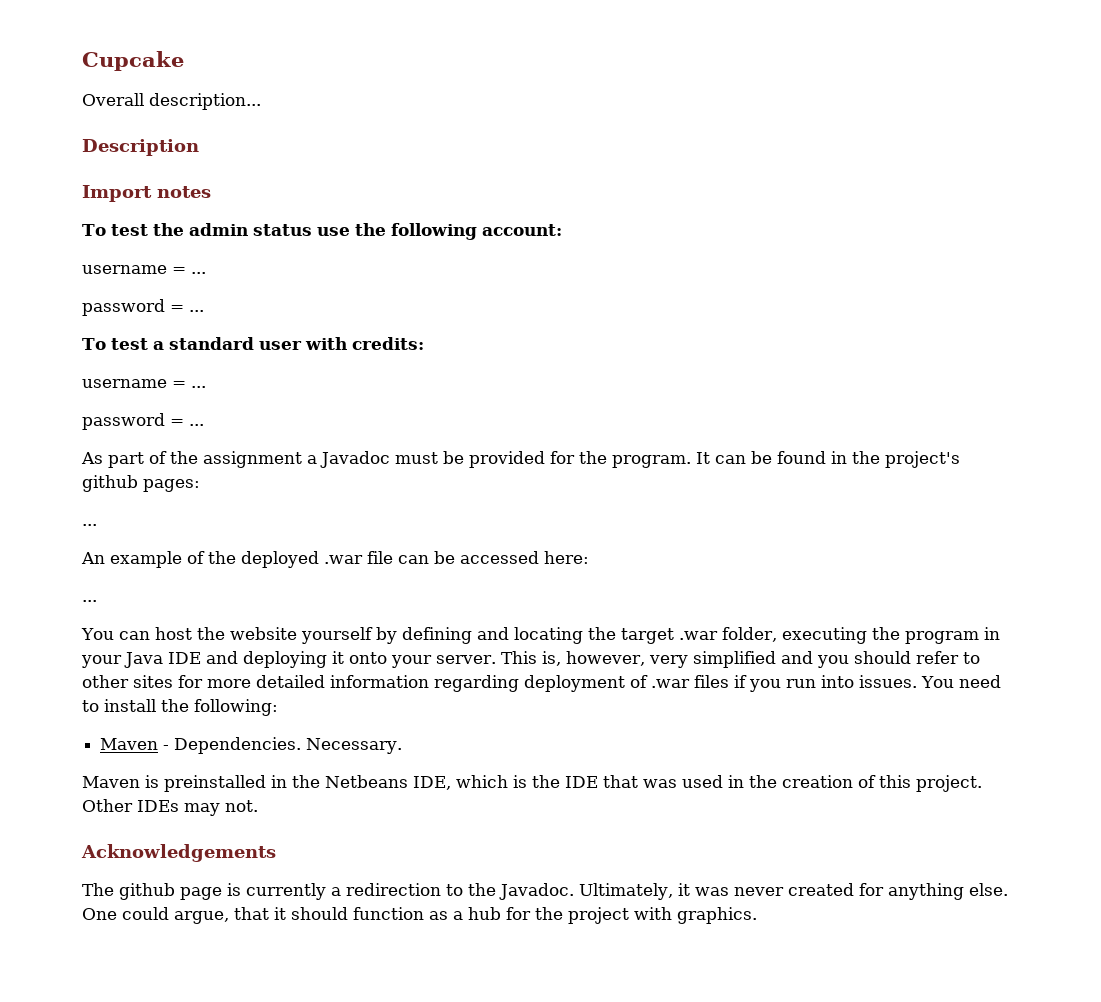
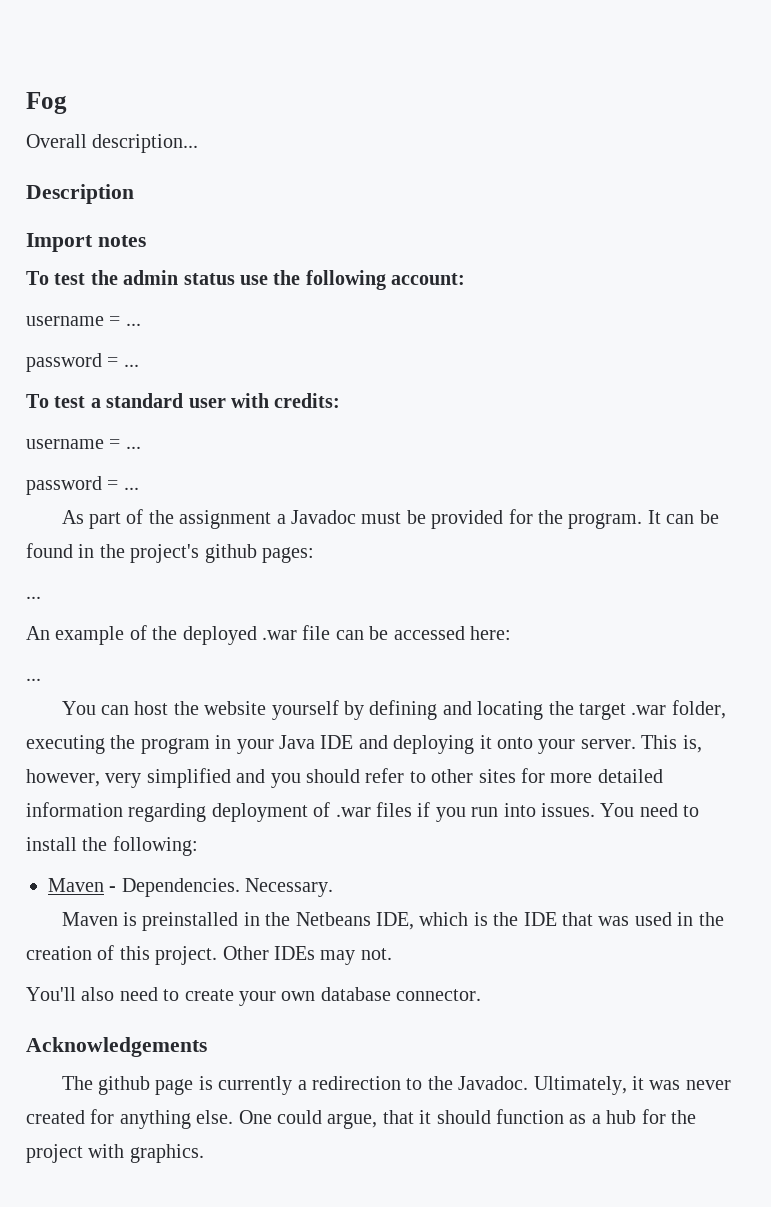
- Cupcake
+ Fog
+ You'll also need to create your own database connector.

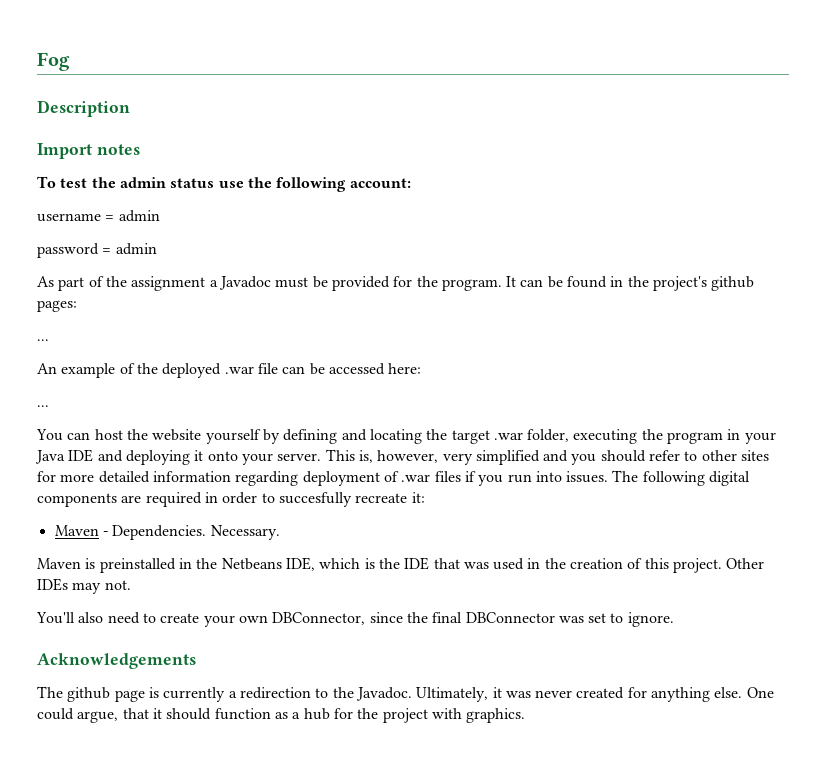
- Overall description...
  To test the admin status use the following account:
- username = ...
- password = ...
- To test a standard user with credits:
- username = ...
- password = ...
+ username = admin
+ password = admin
- You need to install the following:
+ The following digital components are required in order to succesfully recreate it:
- You'll also need to create your own database connector.
+ You'll also need to create your own DBConnector, since the final DBConnector was set to ignore.

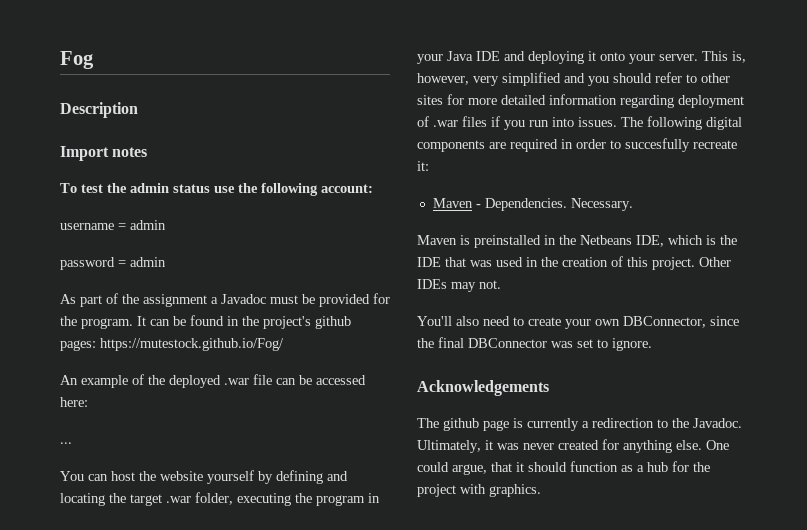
- It can be found in the project's github pages:
- ...
+ It can be found in the project's github pages: https://mutestock.github.io/Fog/

